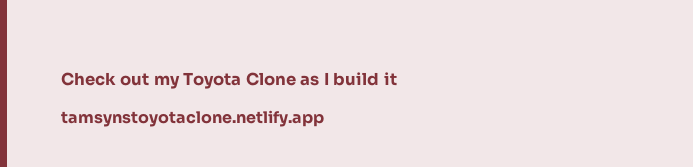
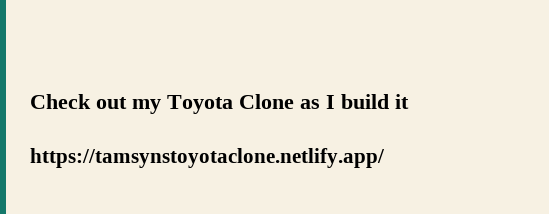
- tamsynstoyotaclone.netlify.app
+ https://tamsynstoyotaclone.netlify.app/

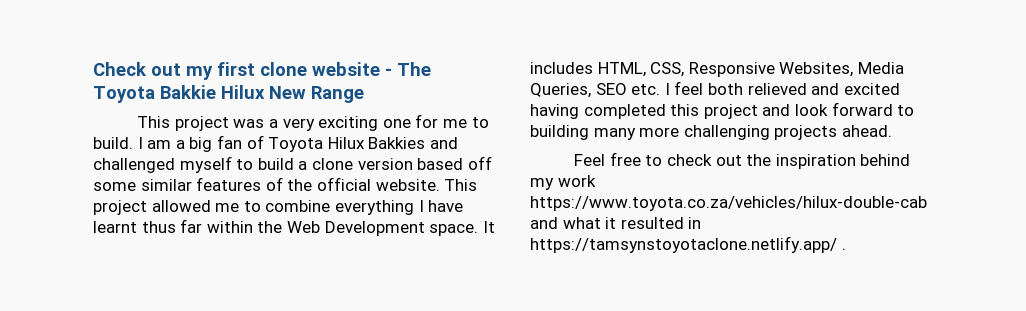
- Check out my Toyota Clone as I build it
- https://tamsynstoyotaclone.netlify.app/
+ Check out my first clone website - The Toyota Bakkie Hilux New Range
+ This project was a very exciting one for me to build. I am a big fan of Toyota Hilux Bakkies and challenged myself to build a clone version based off some similar features of the official website. This project allowed me to combine everything I have learnt thus far within the Web Development space. It includes HTML, CSS, Responsive Websites, Media Queries, SEO etc. I feel both relieved and excited having completed this project and look forward to building many more challenging projects ahead.
+ Feel free to check out the inspiration behind my work https://www.toyota.co.za/vehicles/hilux-double-cab and what it resulted in https://tamsynstoyotaclone.netlify.app/ .

